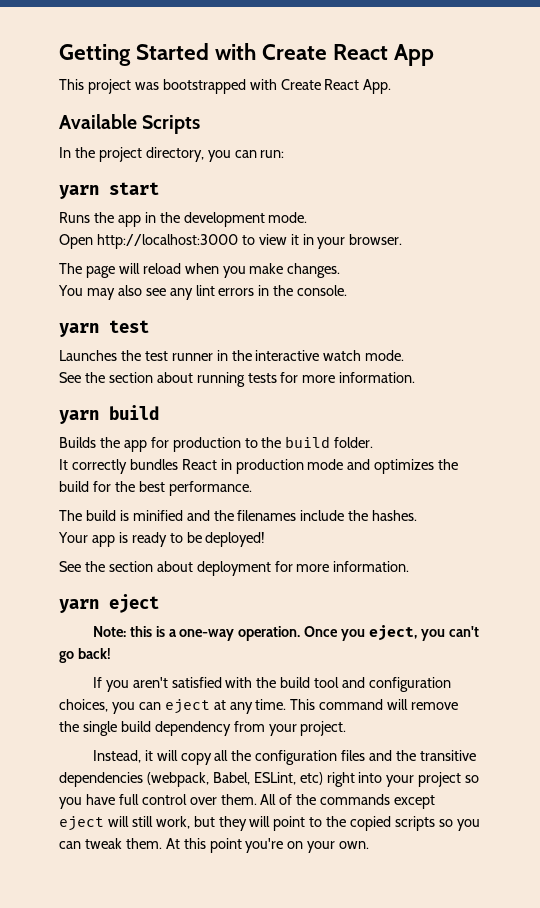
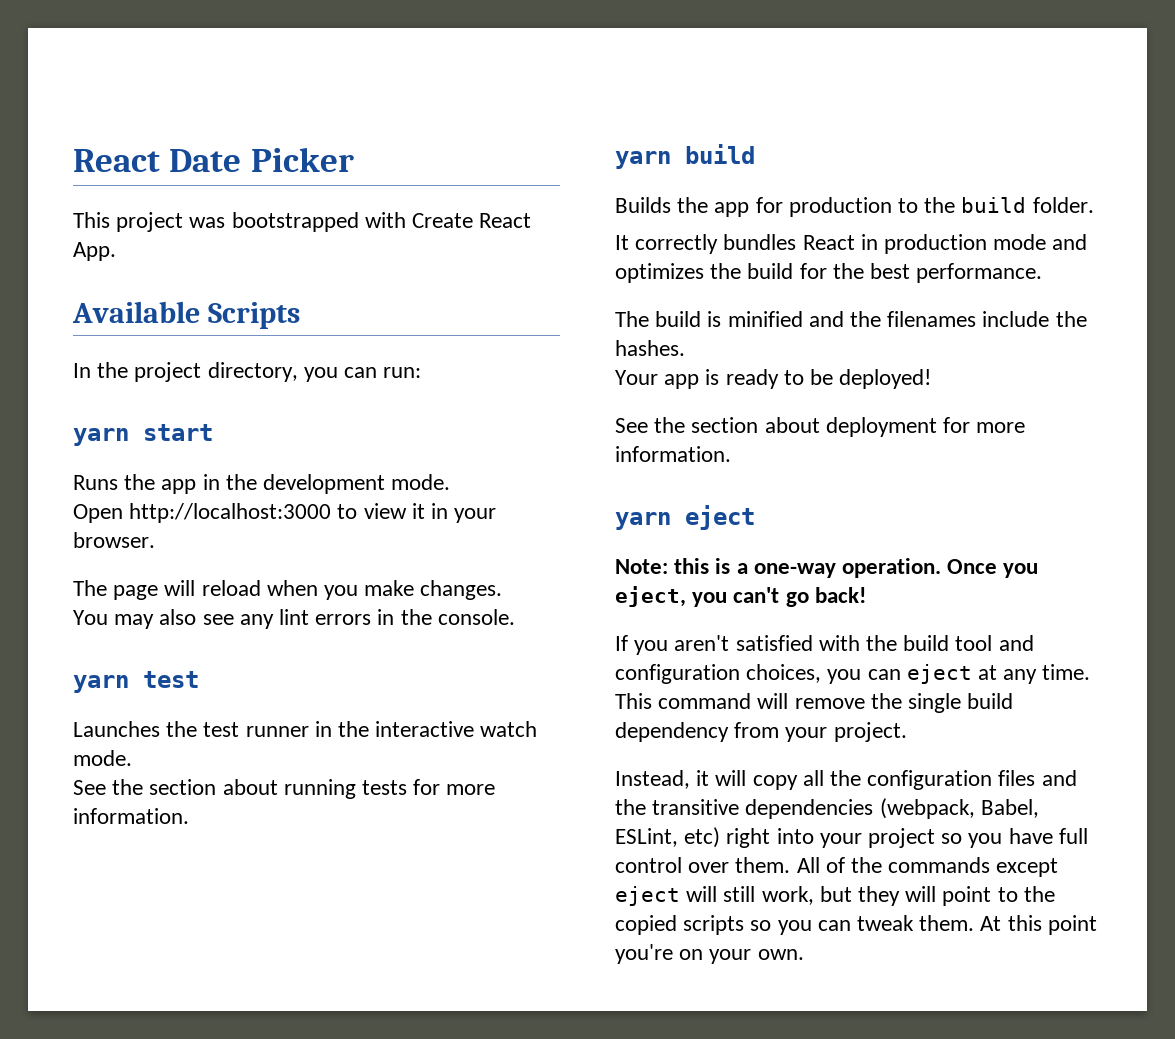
- Getting Started with Create React App
+ React Date Picker

